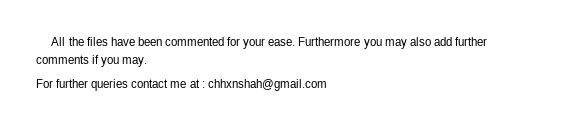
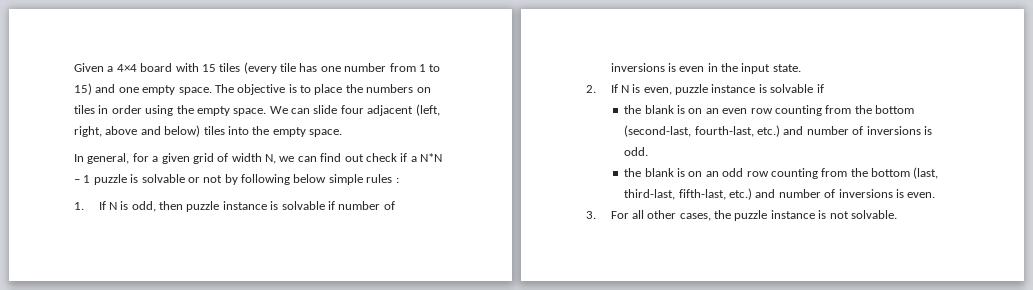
- All the files have been commented for your ease. Furthermore you may also add further comments if you may.
- For further queries contact me at : chhxnshah@gmail.com
+ Given a 4×4 board with 15 tiles (every tile has one number from 1 to 15) and one empty space. The objective is to place the numbers on tiles in order using the empty space. We can slide four adjacent (left, right, above and below) tiles into the empty space.
+ In general, for a given grid of width N, we can find out check if a N*N – 1 puzzle is solvable or not by following below simple rules :
+ 1. If N is odd, then puzzle instance is solvable if number of inversions is even in the input state.
+ 2. If N is even, puzzle instance is solvable if
+ the blank is on an even row counting from the bottom (second-last, fourth-last, etc.) and number of inversions is odd.
+ the blank is on an odd row counting from the bottom (last, third-last, fifth-last, etc.) and number of inversions is even.
+ 3. For all other cases, the puzzle instance is not solvable.

